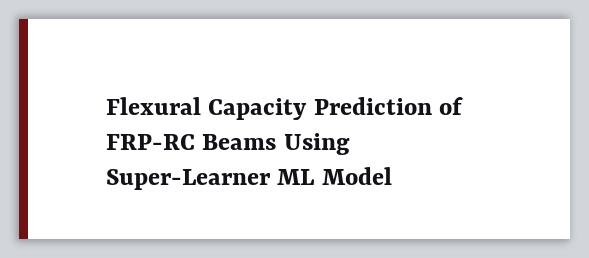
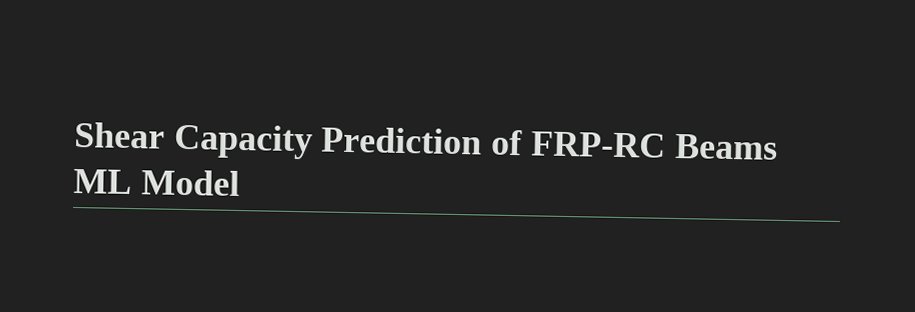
- Flexural Capacity Prediction of FRP-RC Beams Using Super-Learner ML Model
+ Shear Capacity Prediction of FRP-RC Beams ML Model

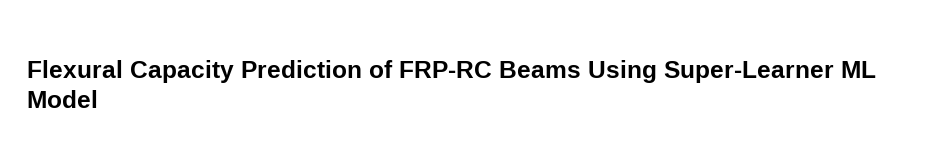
- Shear Capacity Prediction of FRP-RC Beams ML Model
+ Flexural Capacity Prediction of FRP-RC Beams Using Super-Learner ML Model

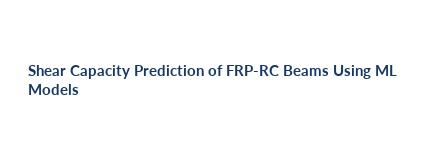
- Flexural Capacity Prediction of FRP-RC Beams Using Super-Learner ML Model
+ Shear Capacity Prediction of FRP-RC Beams Using ML Models

